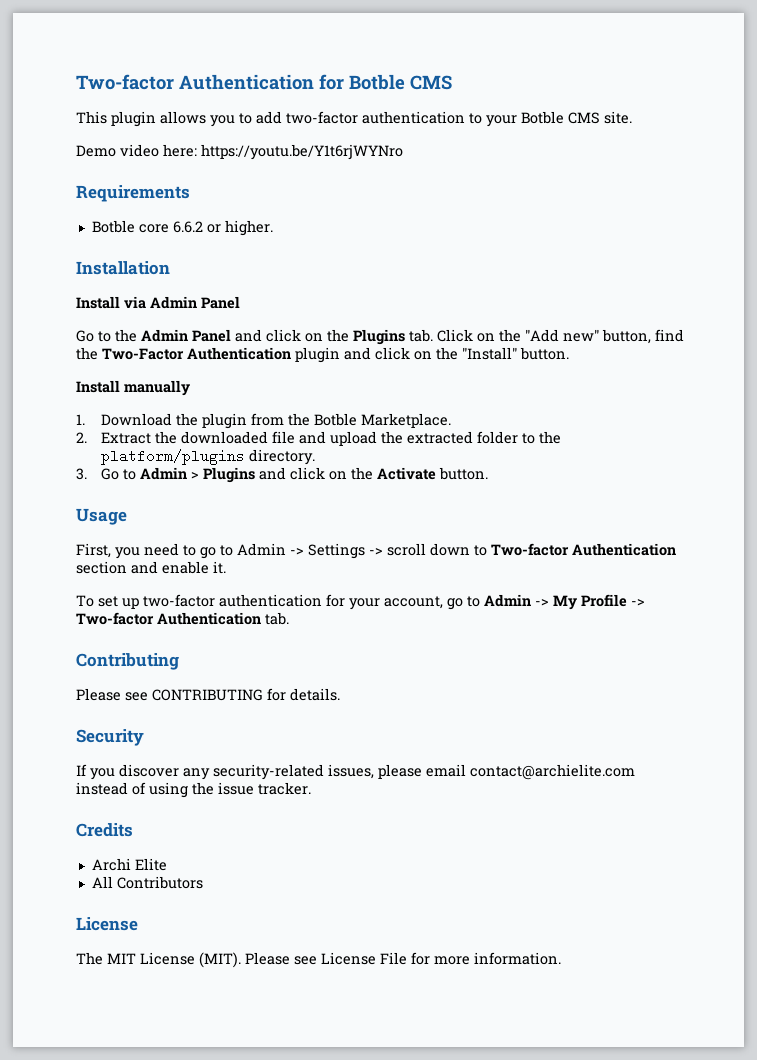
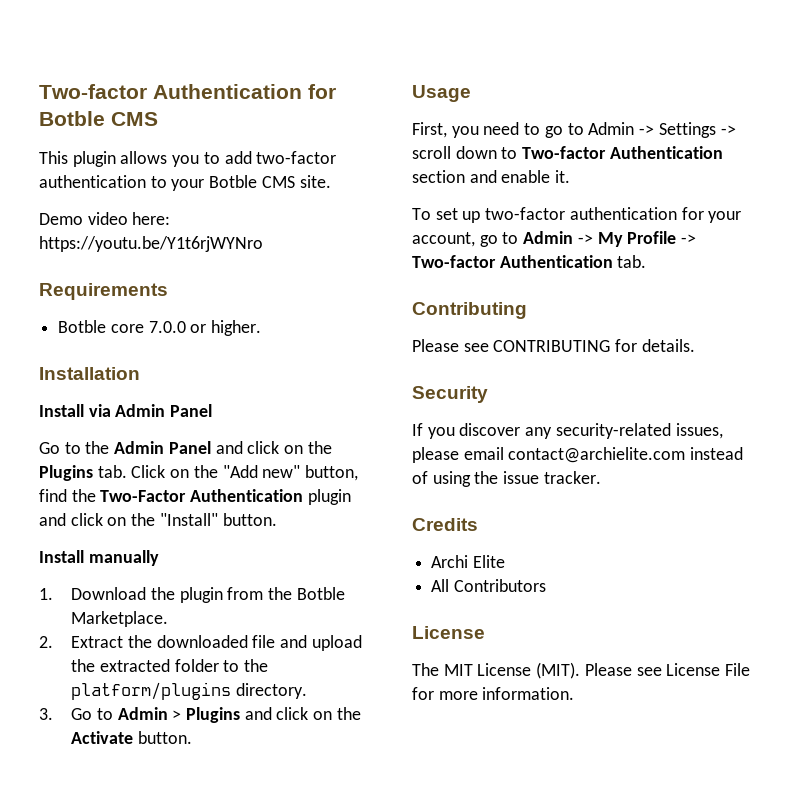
- Botble core 6.6.2 or higher.
+ Botble core 7.0.0 or higher.

